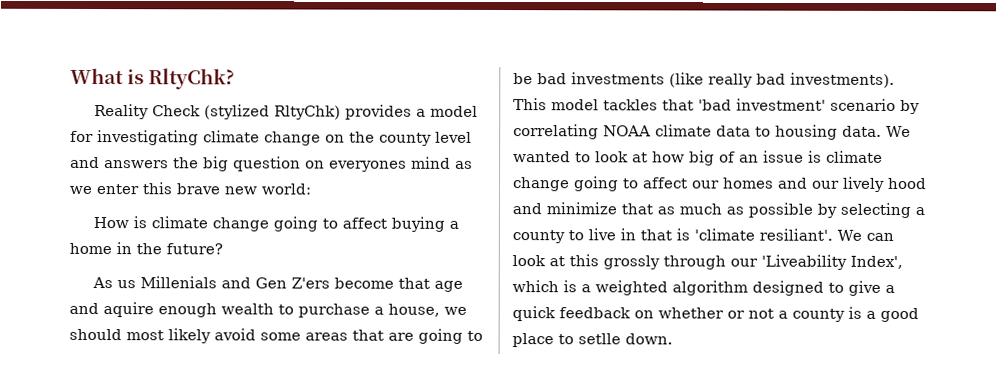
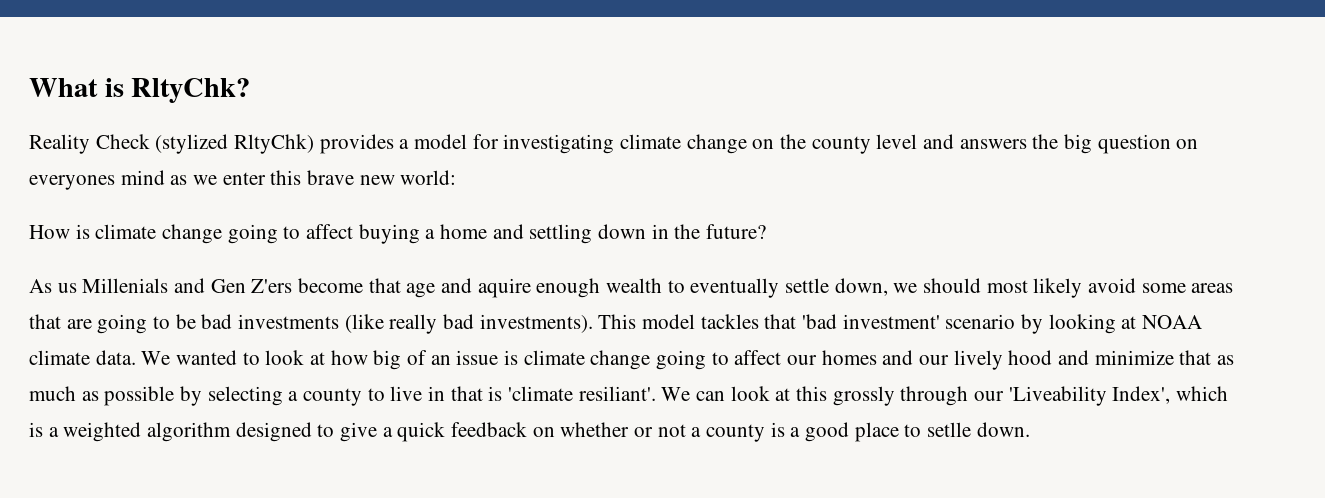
- How is climate change going to affect buying a home in the future?
+ How is climate change going to affect buying a home and settling down in the future?
- As us Millenials and Gen Z'ers become that age and aquire enough wealth to purchase a house, we should most likely avoid some areas that are going to be bad investments (like really bad investments).
+ As us Millenials and Gen Z'ers become that age and aquire enough wealth to eventually settle down, we should most likely avoid some areas that are going to be bad investments (like really bad investments).
- This model tackles that 'bad investment' scenario by correlating NOAA climate data to housing data.
+ This model tackles that 'bad investment' scenario by looking at NOAA climate data.

